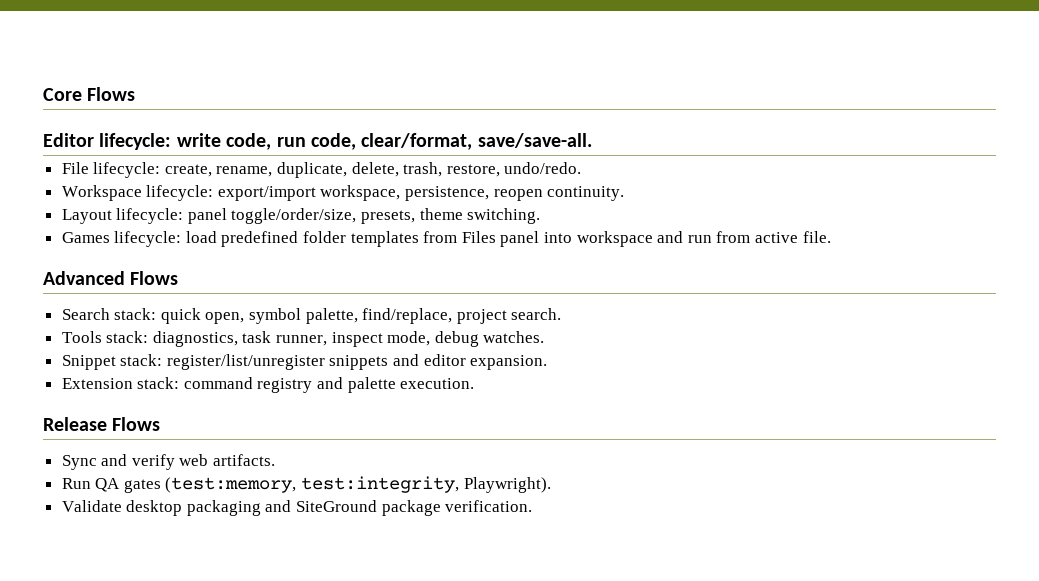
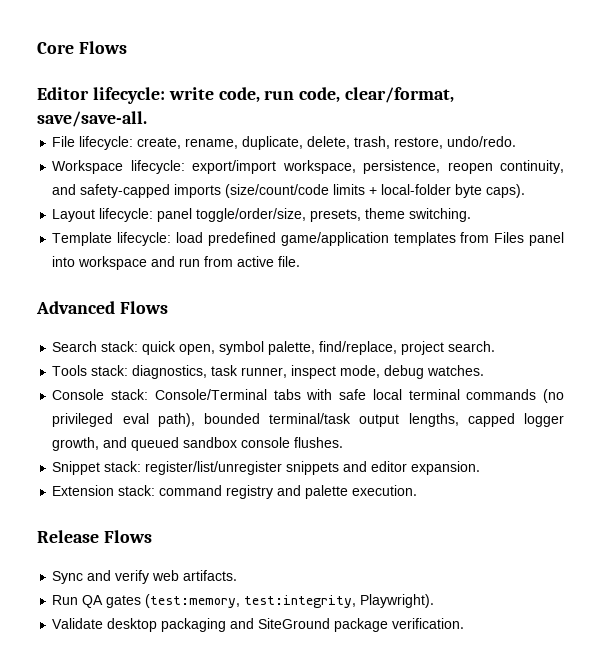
- Workspace lifecycle: export/import workspace, persistence, reopen continuity.
+ Workspace lifecycle: export/import workspace, persistence, reopen continuity, and safety-capped imports (size/count/code limits + local-folder byte caps).
- Games lifecycle: load predefined folder templates from Files panel into workspace and run from active file.
+ Template lifecycle: load predefined game/application templates from Files panel into workspace and run from active file.
+ Console stack: Console/Terminal tabs with safe local terminal commands (no privileged eval path), bounded terminal/task output lengths, capped logger growth, and queued sandbox console flushes.

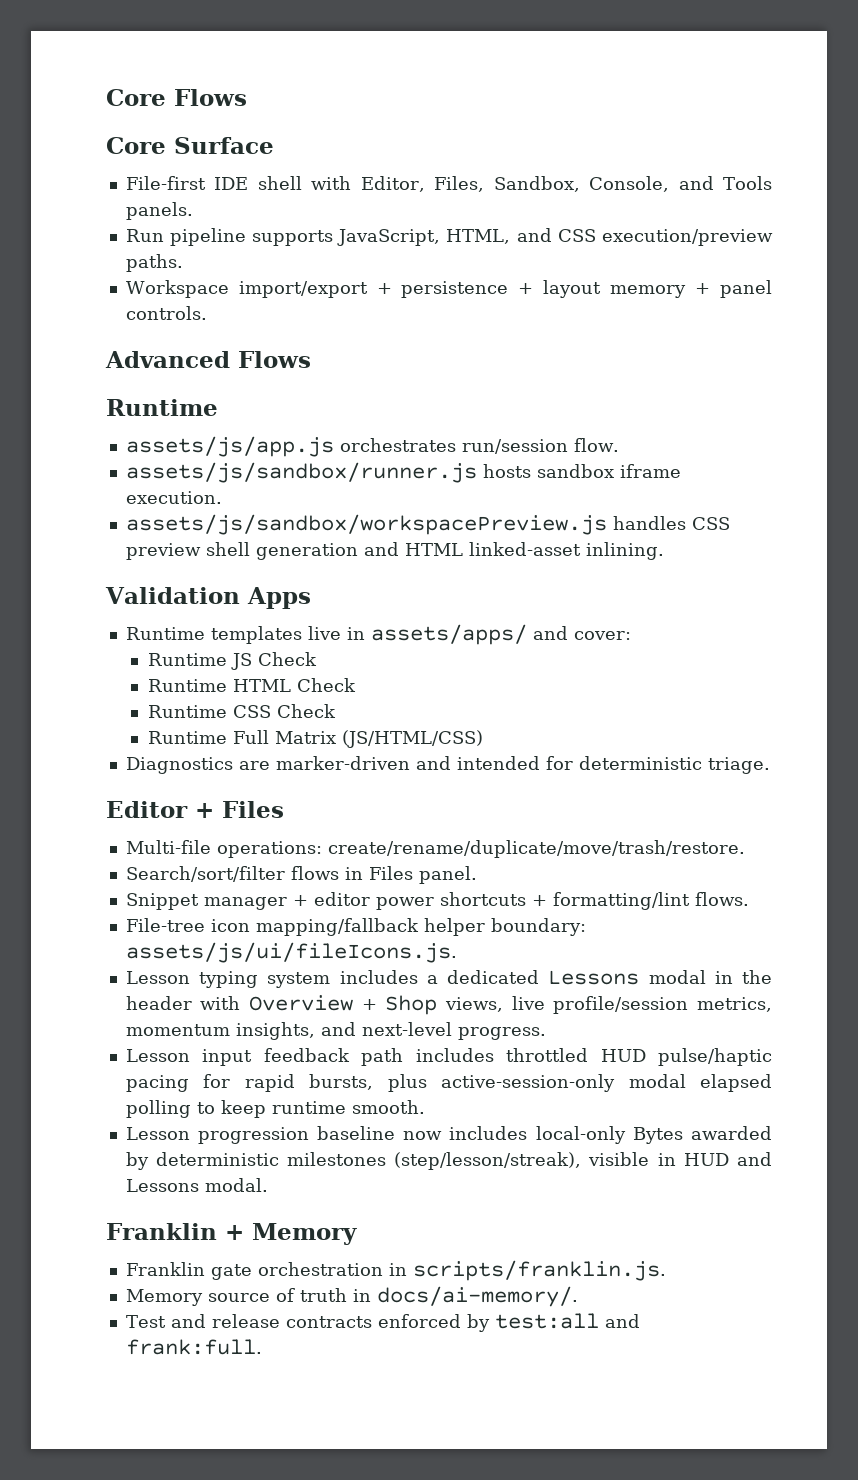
- Editor lifecycle: write code, run code, clear/format, save/save-all.
- File lifecycle: create, rename, duplicate, delete, trash, restore, undo/redo.
- Workspace lifecycle: export/import workspace, persistence, reopen continuity, and safety-capped imports (size/count/code limits + local-folder byte caps).
- Layout lifecycle: panel toggle/order/size, presets, theme switching.
- Template lifecycle: load predefined game/application templates from Files panel into workspace and run from active file.
+ Core Surface
+ File-first IDE shell with Editor, Files, Sandbox, Console, and Tools panels.
+ Run pipeline supports JavaScript, HTML, and CSS execution/preview paths.
+ Workspace import/export + persistence + layout memory + panel controls.
  Advanced Flows
- Search stack: quick open, symbol palette, find/replace, project search.
- Tools stack: diagnostics, task runner, inspect mode, debug watches.
- Console stack: Console/Terminal tabs with safe local terminal commands (no privileged eval path), bounded terminal/task output lengths, capped logger growth, and queued sandbox console flushes.
- Snippet stack: register/list/unregister snippets and editor expansion.
- Extension stack: command registry and palette execution.
- Release Flows
- Sync and verify web artifacts.
- Run QA gates (test:memory, test:integrity, Playwright).
- Validate desktop packaging and SiteGround package verification.
+ Runtime
+ assets/js/app.js orchestrates run/session flow.
+ assets/js/sandbox/runner.js hosts sandbox iframe execution.
+ assets/js/sandbox/workspacePreview.js handles CSS preview shell generation and HTML linked-asset inlining.
+ Validation Apps
+ Runtime templates live in assets/apps/ and cover:
+ Runtime JS Check
+ Runtime HTML Check
+ Runtime CSS Check
+ Runtime Full Matrix (JS/HTML/CSS)
+ Diagnostics are marker-driven and intended for deterministic triage.
+ Editor + Files
+ Multi-file operations: create/rename/duplicate/move/trash/restore.
+ Search/sort/filter flows in Files panel.
+ Snippet manager + editor power shortcuts + formatting/lint flows.
+ File-tree icon mapping/fallback helper boundary: assets/js/ui/fileIcons.js.
+ Lesson typing system includes a dedicated Lessons modal in the header with Overview + Shop views, live profile/session metrics, momentum insights, and next-level progress.
+ Lesson input feedback path includes throttled HUD pulse/haptic pacing for rapid bursts, plus active-session-only modal elapsed polling to keep runtime smooth.
+ Lesson progression baseline now includes local-only Bytes awarded by deterministic milestones (step/lesson/streak), visible in HUD and Lessons modal.
+ Franklin + Memory
+ Franklin gate orchestration in scripts/franklin.js.
+ Memory source of truth in docs/ai-memory/.
+ Test and release contracts enforced by test:all and frank:full.

